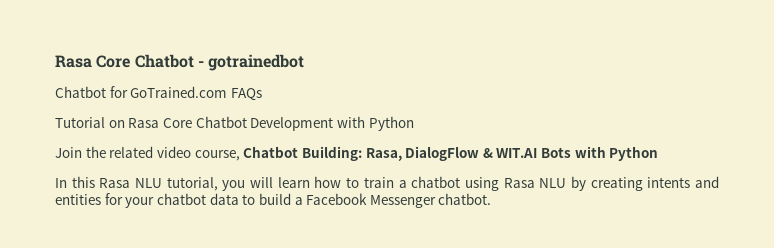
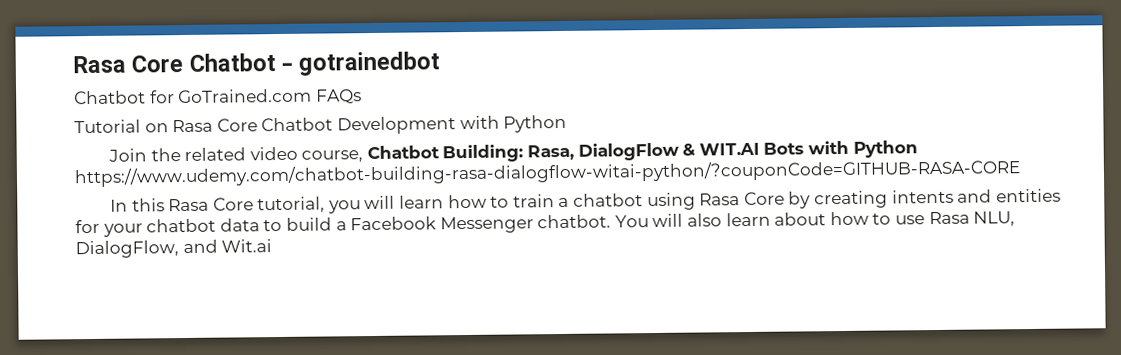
- Join the related video course, Chatbot Building: Rasa, DialogFlow & WIT.AI Bots with Python
+ Join the related video course, Chatbot Building: Rasa, DialogFlow & WIT.AI Bots with Python https://www.udemy.com/chatbot-building-rasa-dialogflow-witai-python/?couponCode=GITHUB-RASA-CORE
- In this Rasa NLU tutorial, you will learn how to train a chatbot using Rasa NLU by creating intents and entities for your chatbot data to build a Facebook Messenger chatbot.
+ In this Rasa Core tutorial, you will learn how to train a chatbot using Rasa Core by creating intents and entities for your chatbot data to build a Facebook Messenger chatbot.
+ You will also learn about how to use Rasa NLU, DialogFlow, and Wit.ai

